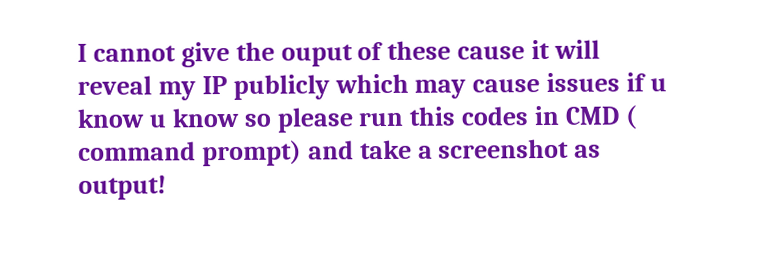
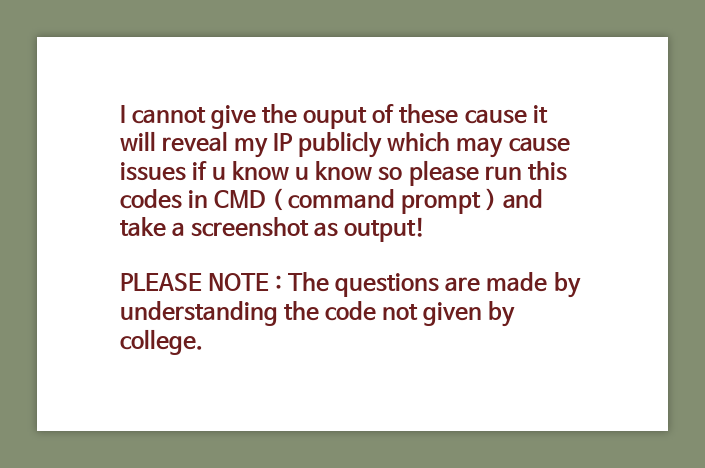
- I cannot give the ouput of these cause it will reveal my IP publicly which may cause issues if u know u know so please run this codes in CMD ( command prompt) and take a screenshot as output!
+ I cannot give the ouput of these cause it will reveal my IP publicly which may cause issues if u know u know so please run this codes in CMD ( command prompt ) and take a screenshot as output!
+ PLEASE NOTE : The questions are made by understanding the code not given by college.

